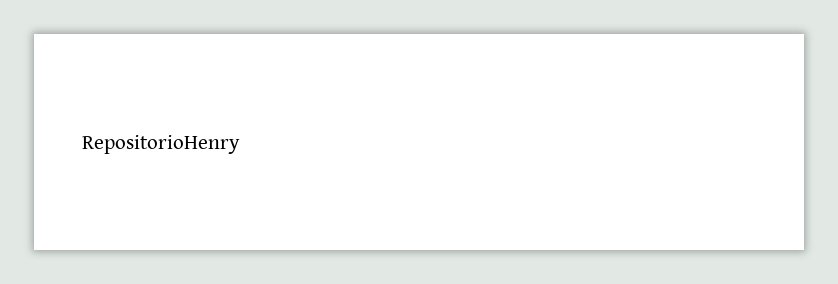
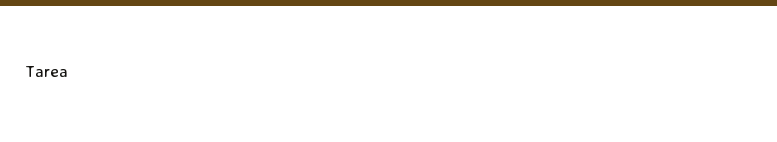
- RepositorioHenry
+ Tarea

